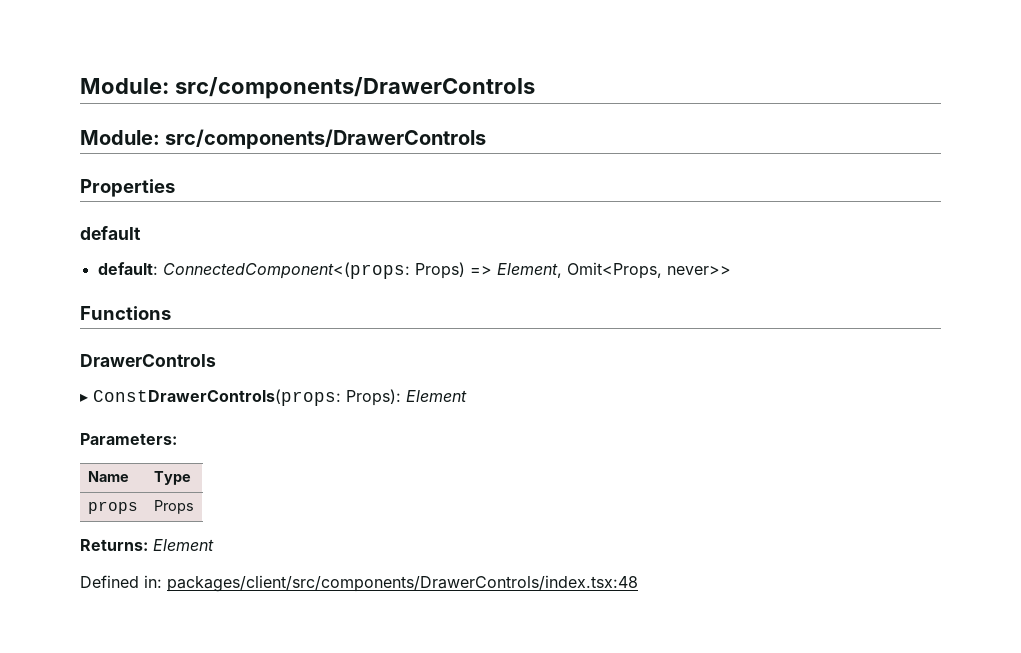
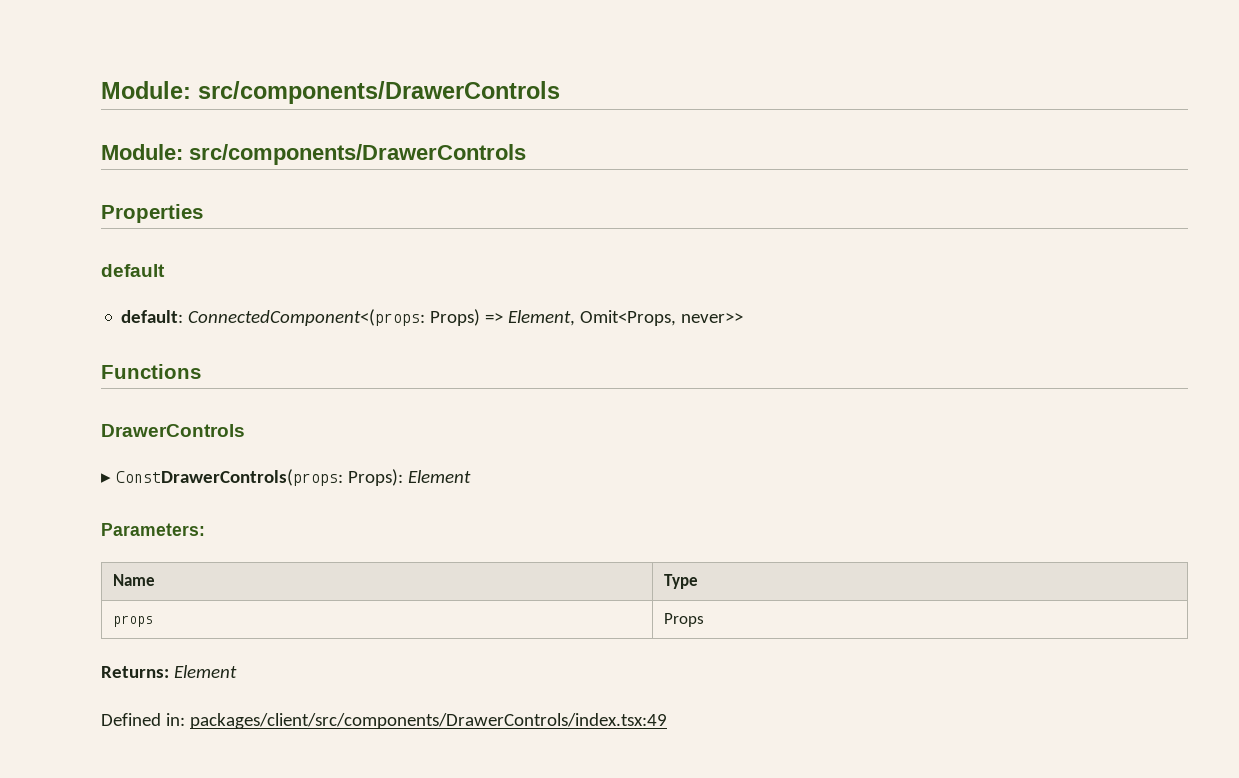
- Defined in: packages/client/src/components/DrawerControls/index.tsx:48
+ Defined in: packages/client/src/components/DrawerControls/index.tsx:49

